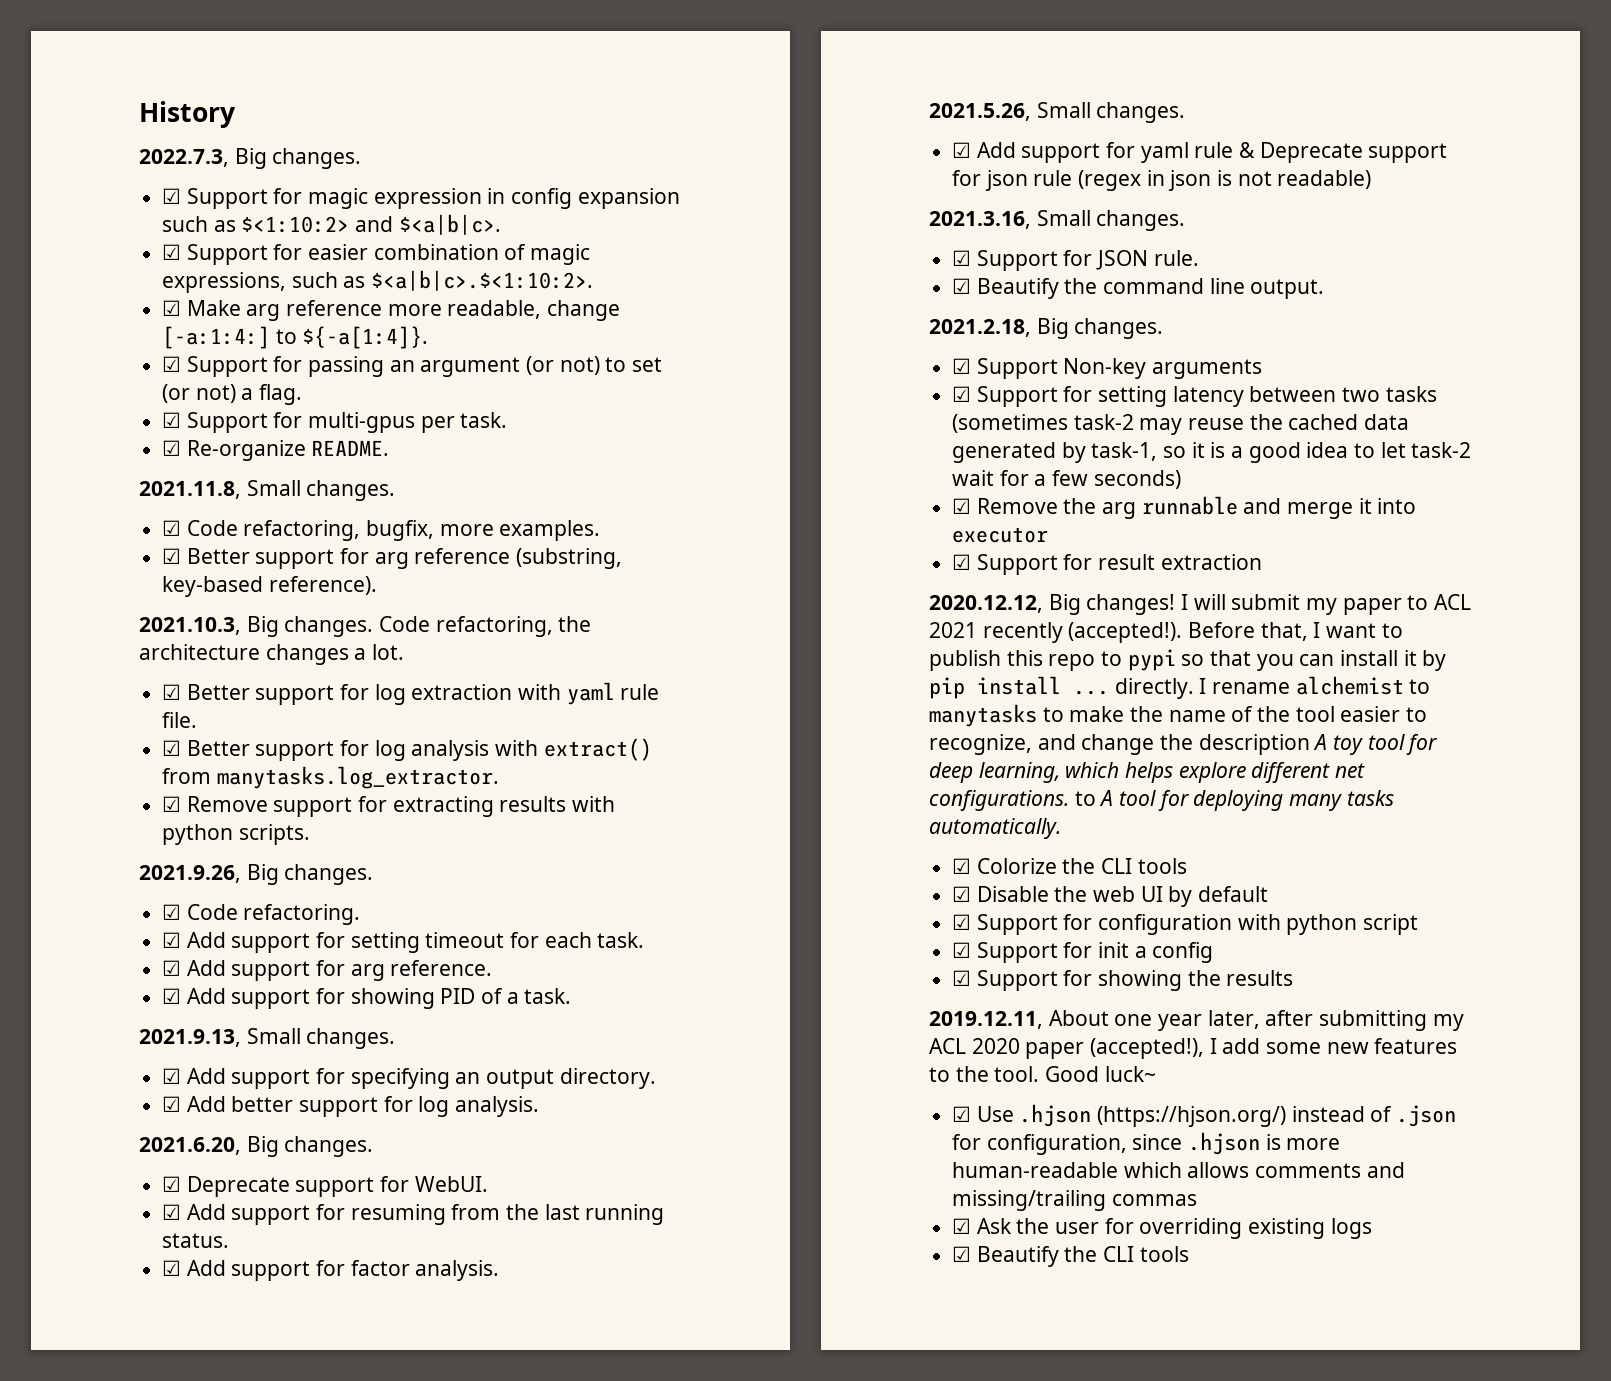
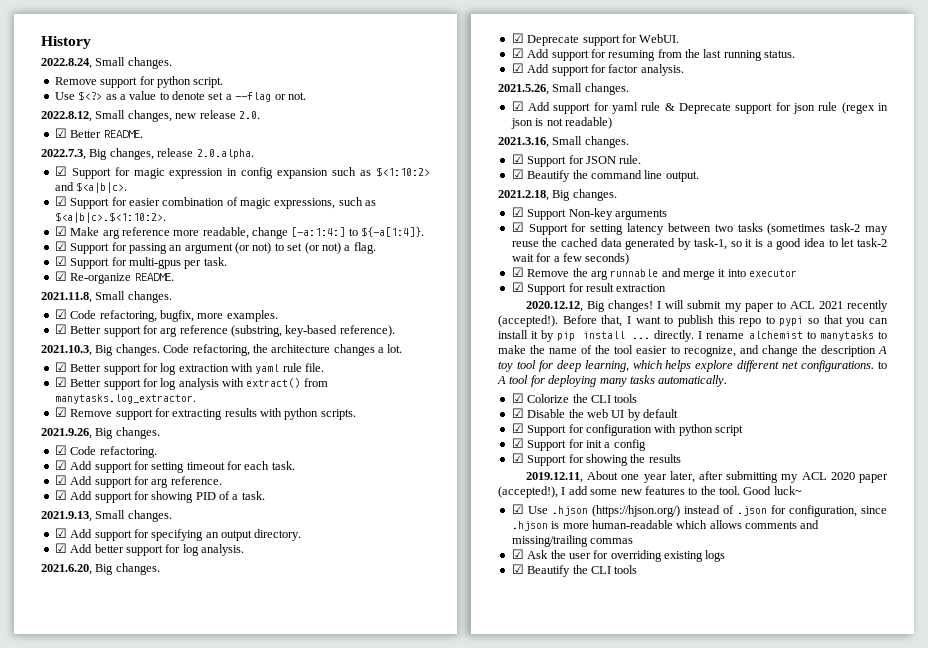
+ 2022.8.24, Small changes.
+ Remove support for python script.
+ Use $<?> as a value to denote set a --flag or not.
+ 2022.8.12, Small changes, new release 2.0.
+ ☑ Better README.
- 2022.7.3, Big changes.
+ 2022.7.3, Big changes, release 2.0.alpha.

